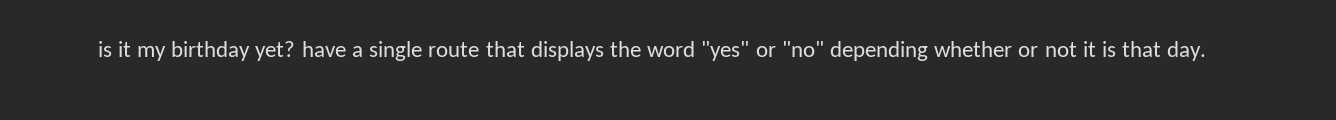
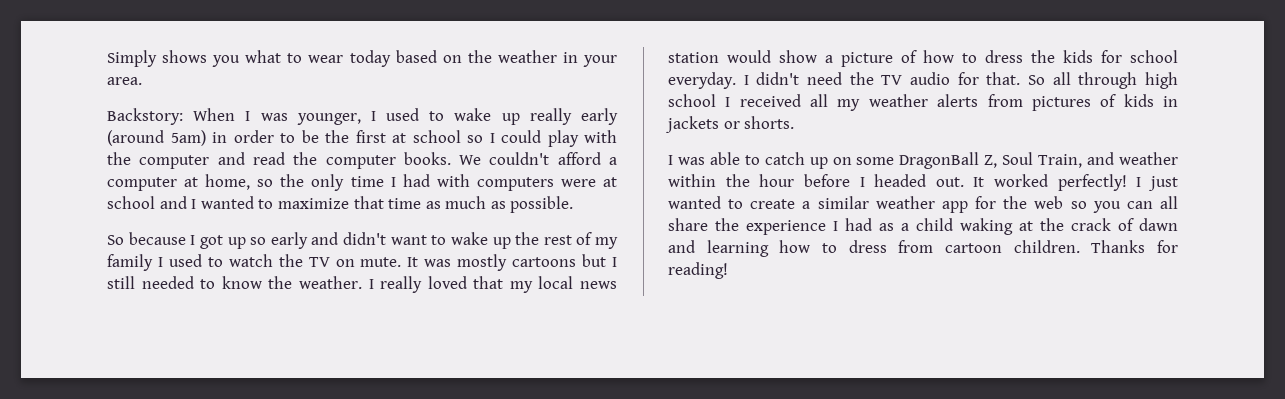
- is it my birthday yet? have a single route that displays the word "yes" or "no" depending whether or not it is that day.
+ Simply shows you what to wear today based on the weather in your area.
+ Backstory: When I was younger, I used to wake up really early (around 5am) in order to be the first at school so I could play with the computer and read the computer books. We couldn't afford a computer at home, so the only time I had with computers were at school and I wanted to maximize that time as much as possible.
+ So because I got up so early and didn't want to wake up the rest of my family I used to watch the TV on mute. It was mostly cartoons but I still needed to know the weather. I really loved that my local news station would show a picture of how to dress the kids for school everyday. I didn't need the TV audio for that. So all through high school I received all my weather alerts from pictures of kids in jackets or shorts.
+ I was able to catch up on some DragonBall Z, Soul Train, and weather within the hour before I headed out. It worked perfectly! I just wanted to create a similar weather app for the web so you can all share the experience I had as a child waking at the crack of dawn and learning how to dress from cartoon children. Thanks for reading!

